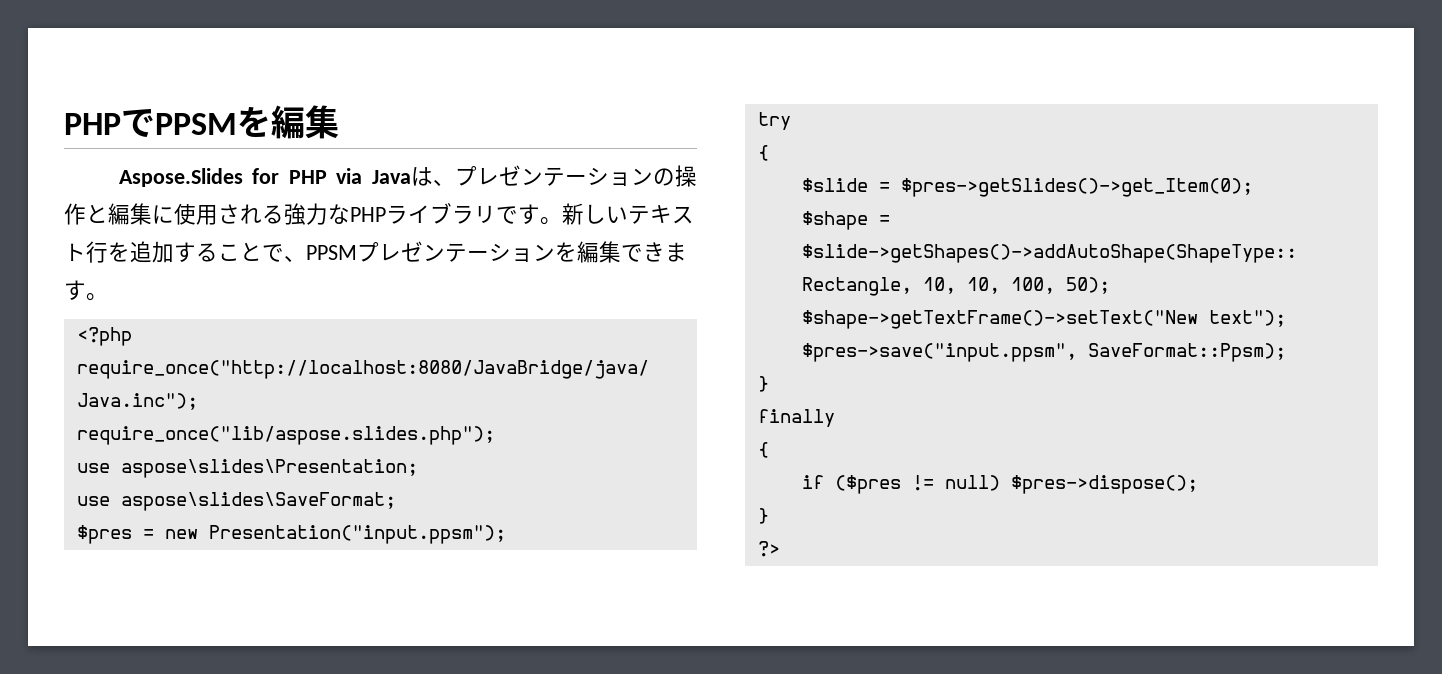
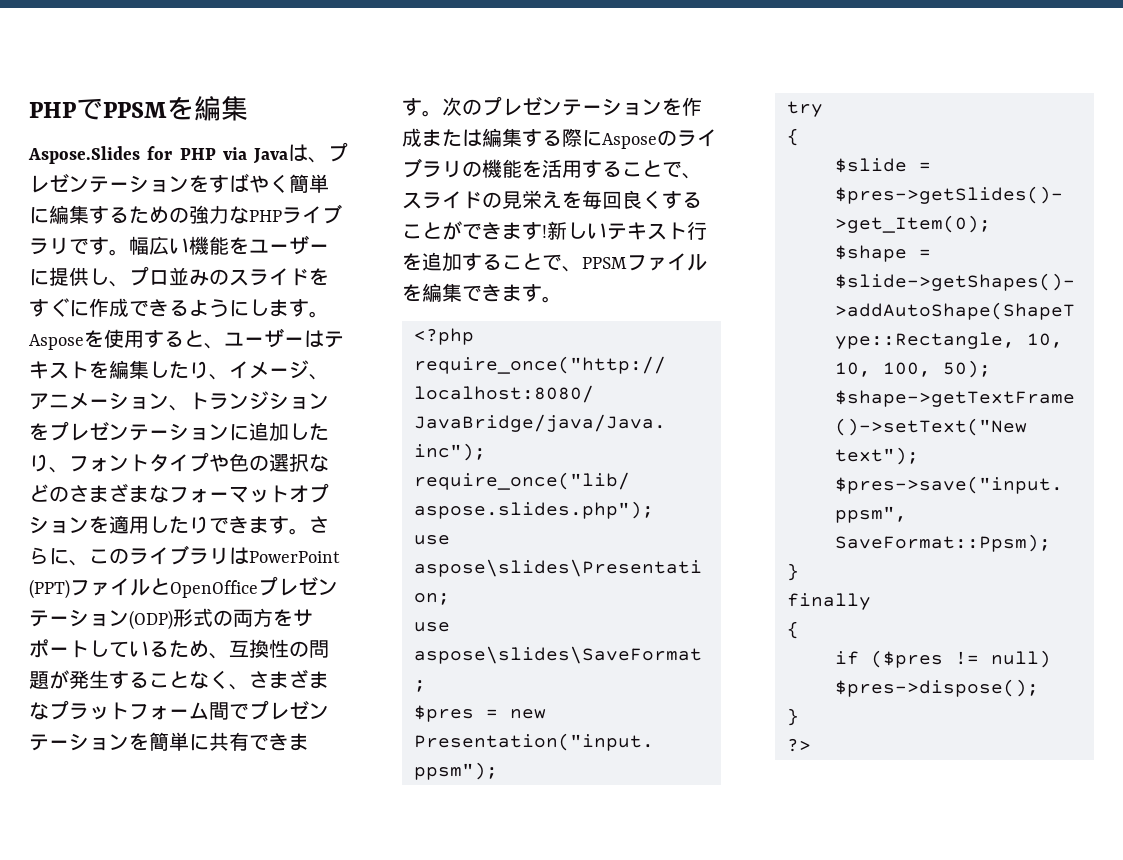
- Aspose.Slides for PHP via Javaは、プレゼンテーションの操作と編集に使用される強力なPHPライブラリです。
+ Aspose.Slides for PHP via Javaは、プレゼンテーションをすばやく簡単に編集するための強力なPHPライブラリです。
+ 幅広い機能をユーザーに提供し、プロ並みのスライドをすぐに作成できるようにします。Asposeを使用すると、ユーザーはテキストを編集したり、イメージ、アニメーション、トランジションをプレゼンテーションに追加したり、フォントタイプや色の選択などのさまざまなフォーマットオプションを適用したりできます。さらに、このライブラリはPowerPoint (PPT)ファイルとOpenOfficeプレゼンテーション(ODP)形式の両方をサポートしているため、互換性の問題が発生することなく、さまざまなプラットフォーム間でプレゼンテーションを簡単に共有できます。次のプレゼンテーションを作成または編集する際にAsposeのライブラリの機能を活用することで、スライドの見栄えを毎回良くすることができます!
- 新しいテキスト行を追加することで、PPSMプレゼンテーションを編集できます。
+ 新しいテキスト行を追加することで、PPSMファイルを編集できます。

